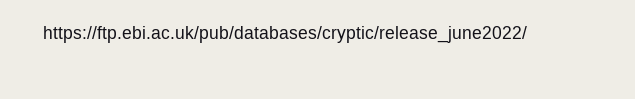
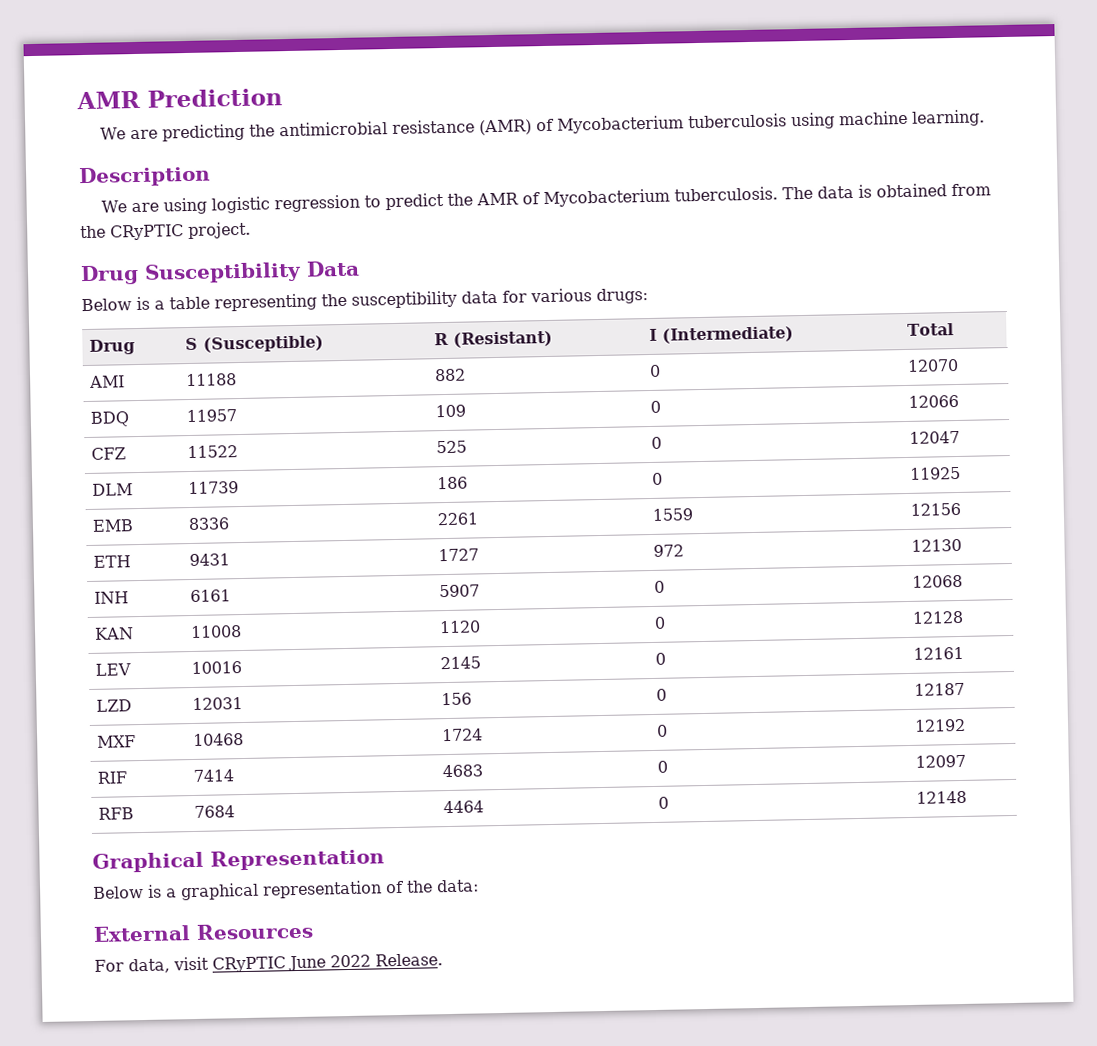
- https://ftp.ebi.ac.uk/pub/databases/cryptic/release_june2022/
+ AMR Prediction
+ We are predicting the antimicrobial resistance (AMR) of Mycobacterium tuberculosis using machine learning.
+ Description
+ We are using logistic regression to predict the AMR of Mycobacterium tuberculosis. The data is obtained from the CRyPTIC project.
+ Drug Susceptibility Data
+ Below is a table representing the susceptibility data for various drugs:
+ Drug | S (Susceptible) | R (Resistant) | I (Intermediate) | Total
+ AMI | 11188 | 882 | 0 | 12070
+ BDQ | 11957 | 109 | 0 | 12066
+ CFZ | 11522 | 525 | 0 | 12047
+ DLM | 11739 | 186 | 0 | 11925
+ EMB | 8336 | 2261 | 1559 | 12156
+ ETH | 9431 | 1727 | 972 | 12130
+ INH | 6161 | 5907 | 0 | 12068
+ KAN | 11008 | 1120 | 0 | 12128
+ LEV | 10016 | 2145 | 0 | 12161
+ LZD | 12031 | 156 | 0 | 12187
+ MXF | 10468 | 1724 | 0 | 12192
+ RIF | 7414 | 4683 | 0 | 12097
+ RFB | 7684 | 4464 | 0 | 12148
+ Graphical Representation
+ Below is a graphical representation of the data:
+ External Resources
+ For data, visit CRyPTIC June 2022 Release.

